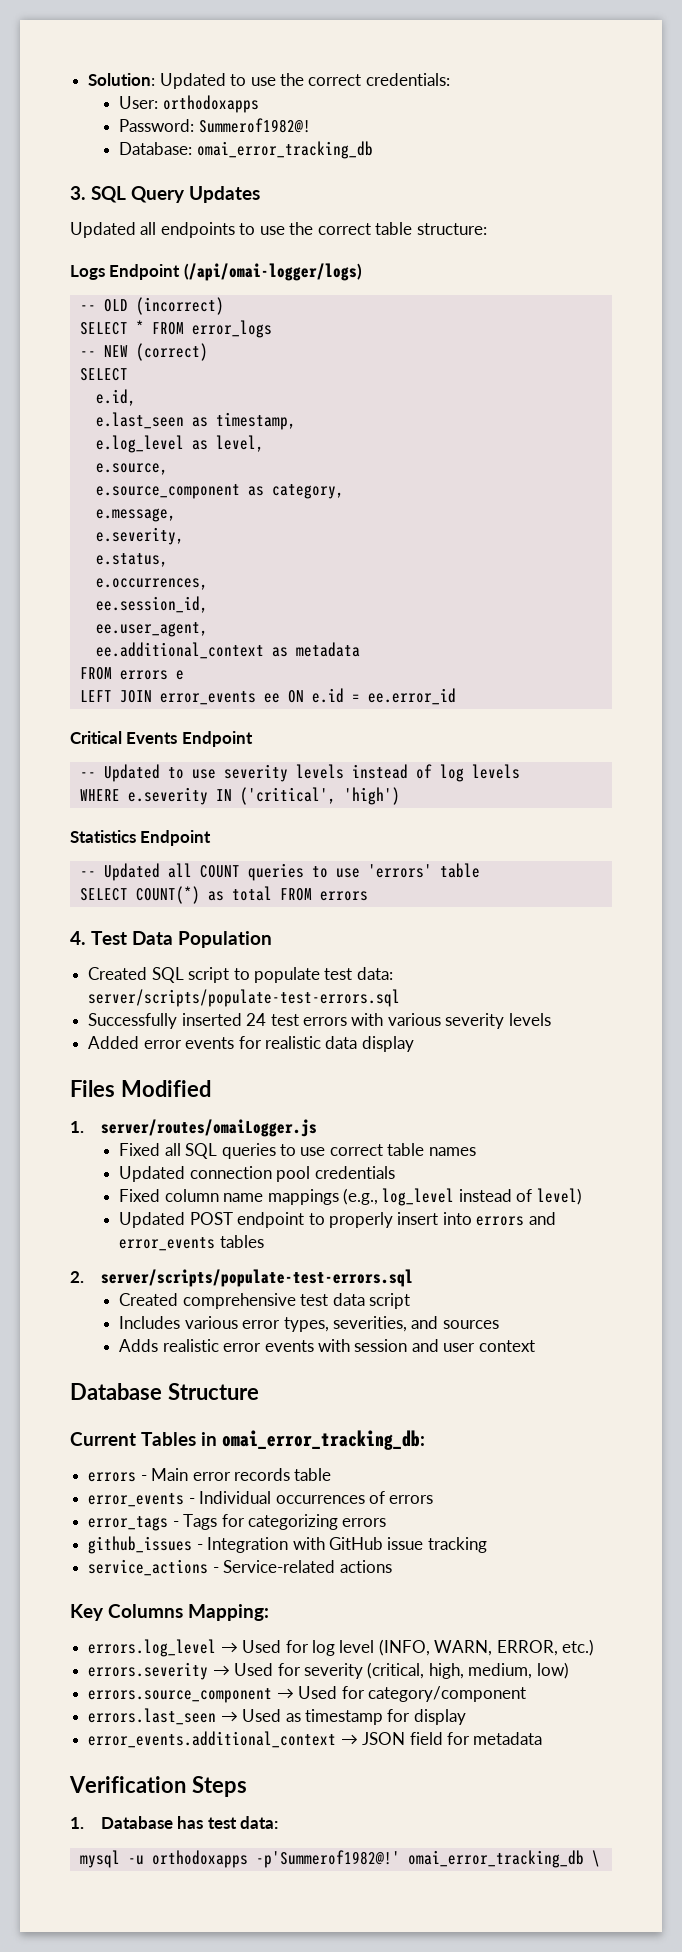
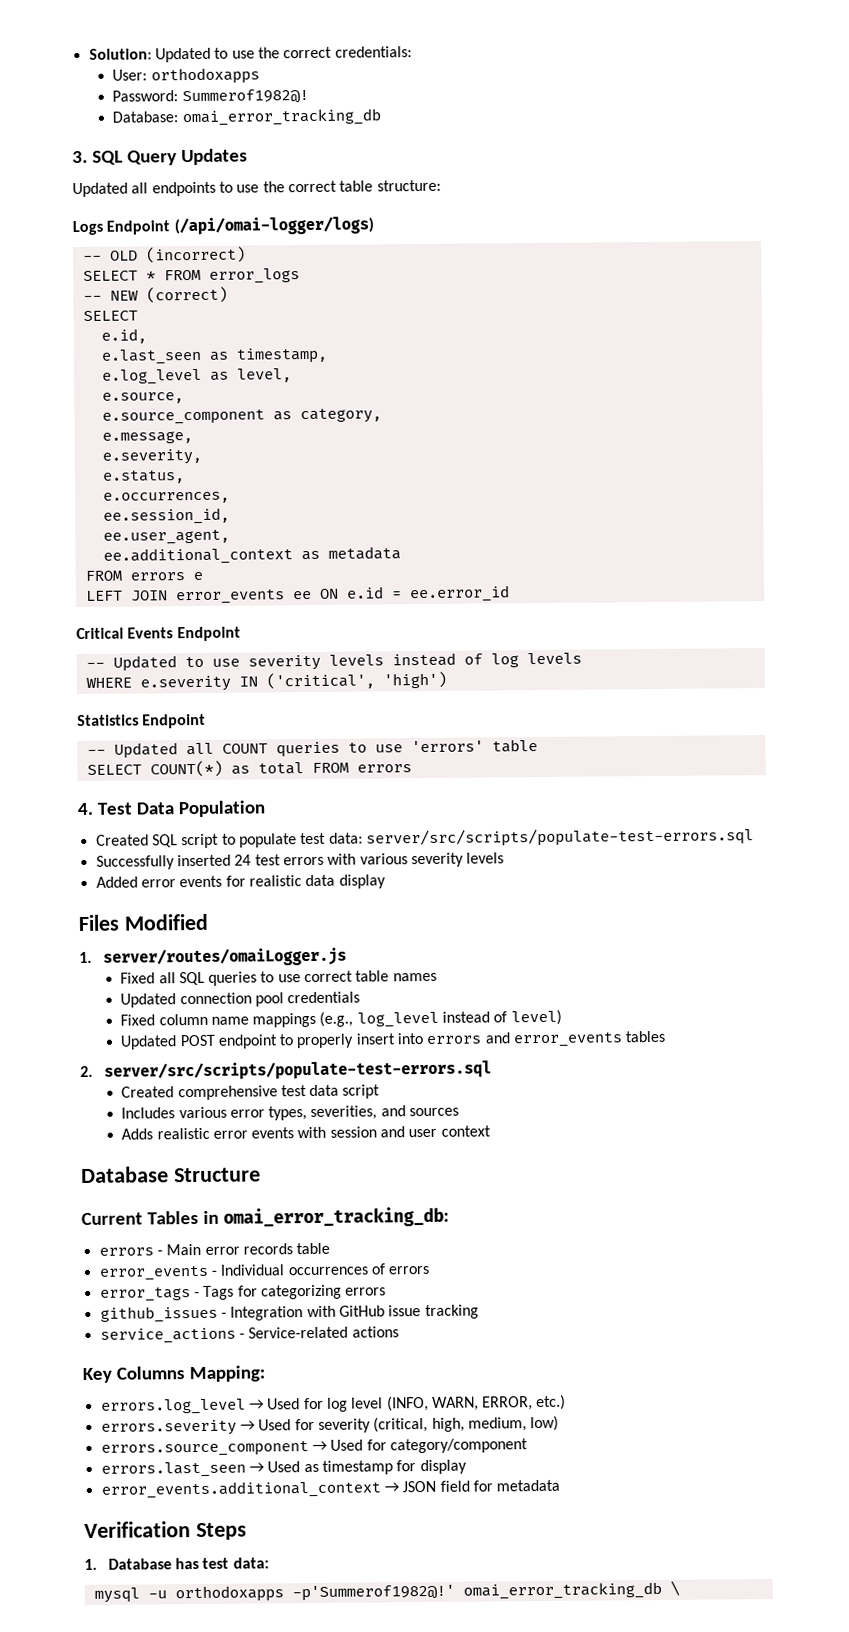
- Created SQL script to populate test data: server/scripts/populate-test-errors.sql
+ Created SQL script to populate test data: server/src/scripts/populate-test-errors.sql
- 2. server/scripts/populate-test-errors.sql
+ 2. server/src/scripts/populate-test-errors.sql

